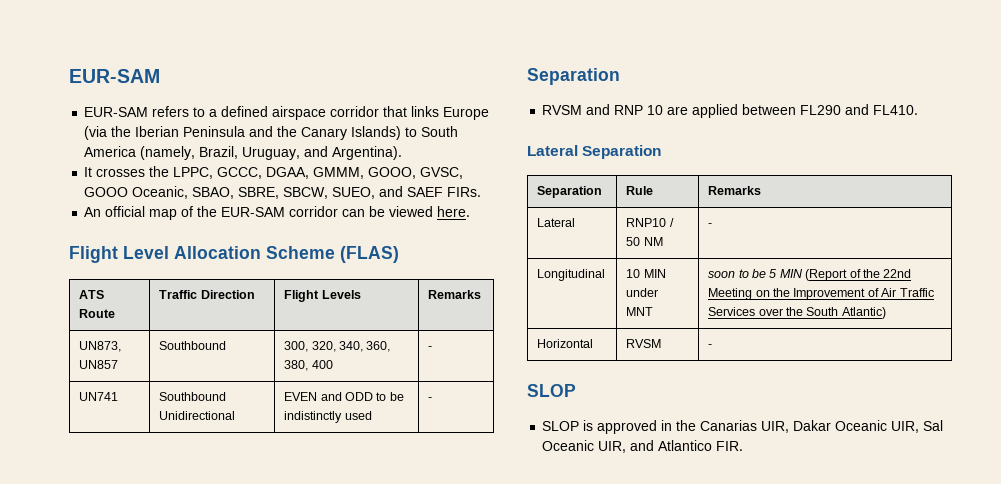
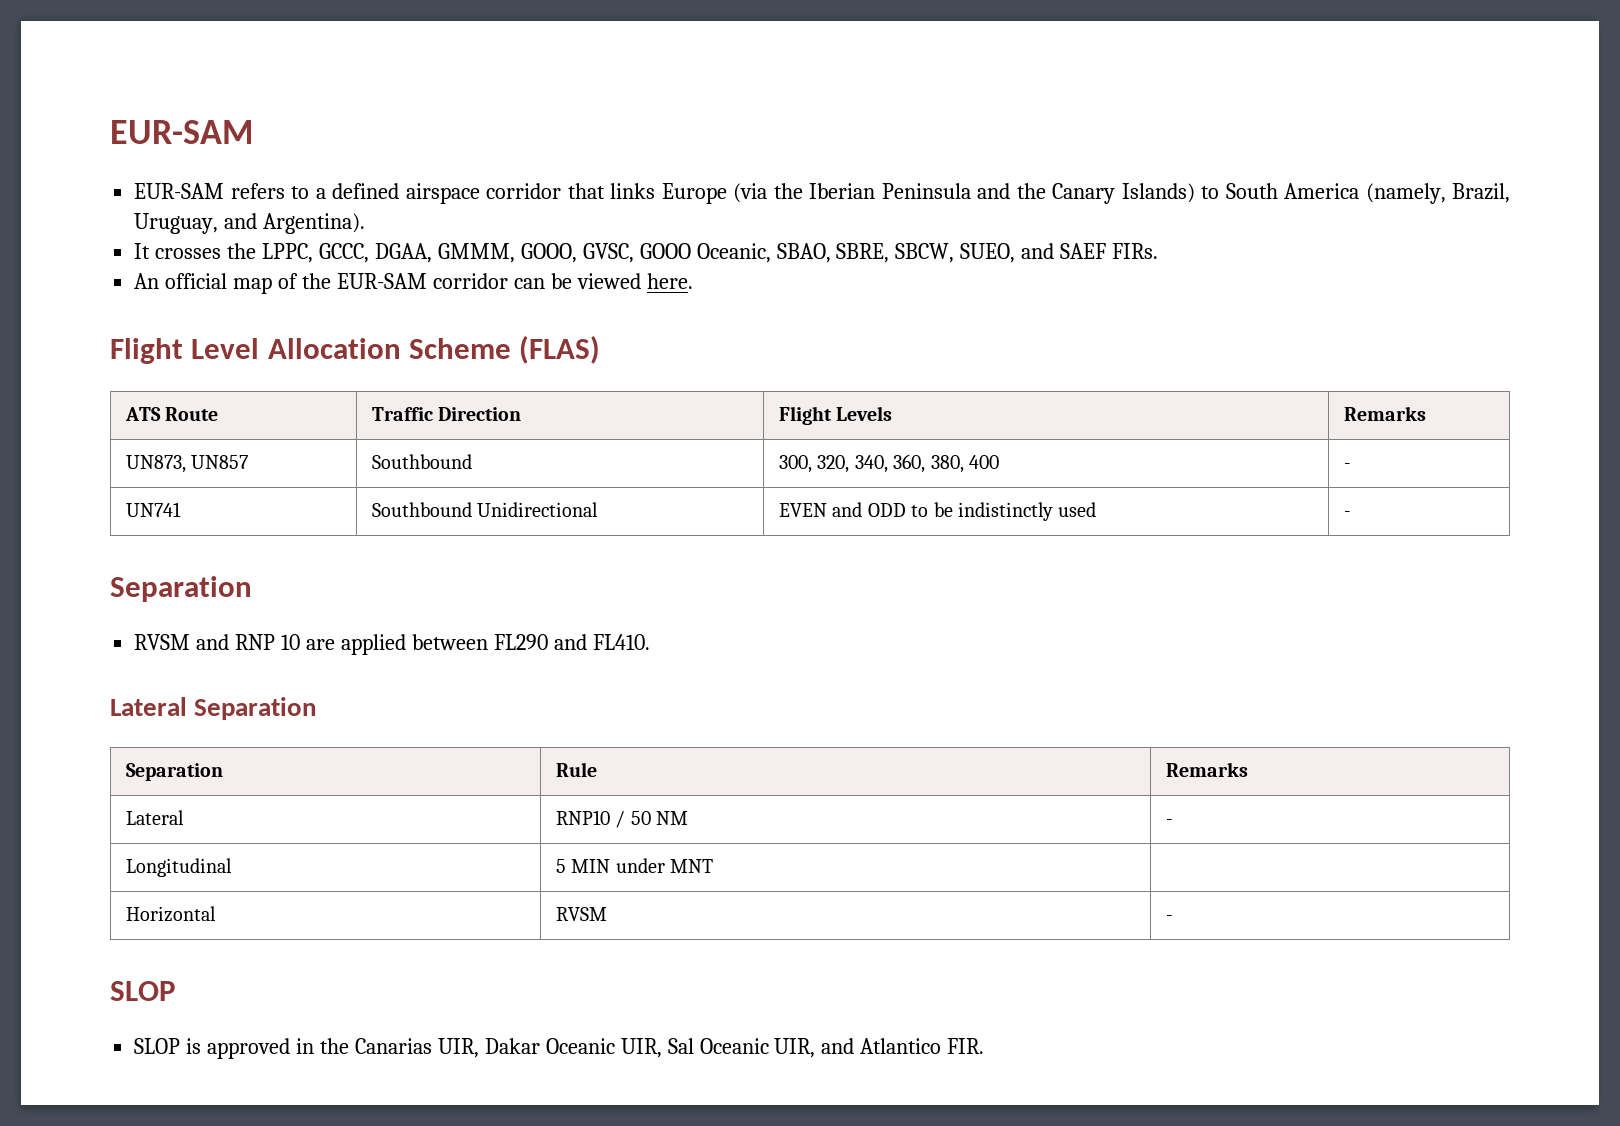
- Longitudinal | 10 MIN under MNT | soon to be 5 MIN (Report of the 22nd Meeting on the Improvement of Air Traffic Services over the South Atlantic)
+ Longitudinal | 5 MIN under MNT |

